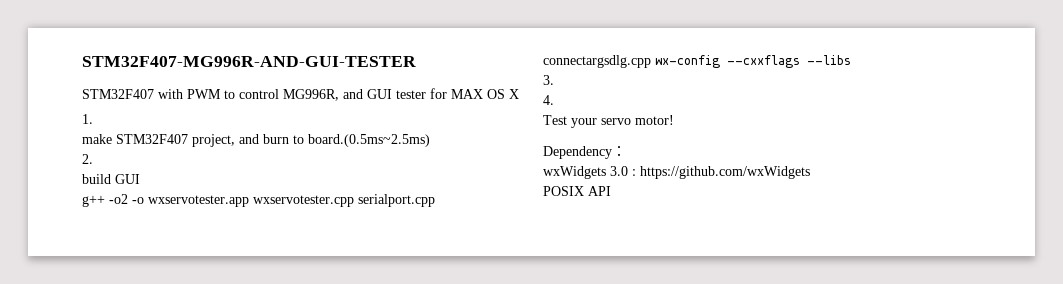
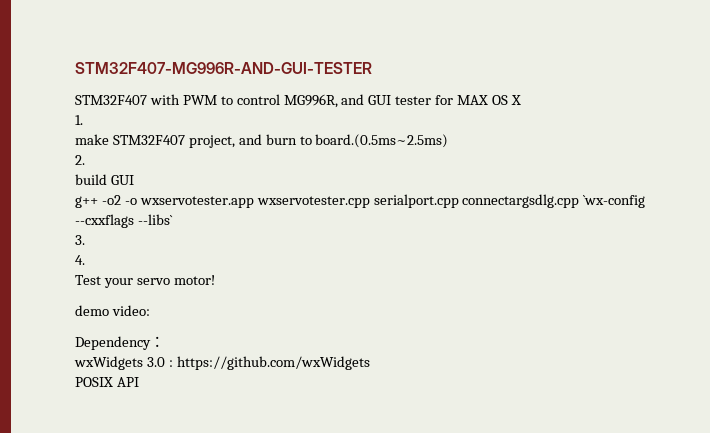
- g++ -o2 -o wxservotester.app wxservotester.cpp serialport.cpp connectargsdlg.cpp wx-config --cxxflags --libs
+ g++ -o2 -o wxservotester.app wxservotester.cpp serialport.cpp connectargsdlg.cpp `wx-config --cxxflags --libs`
+ demo video:

